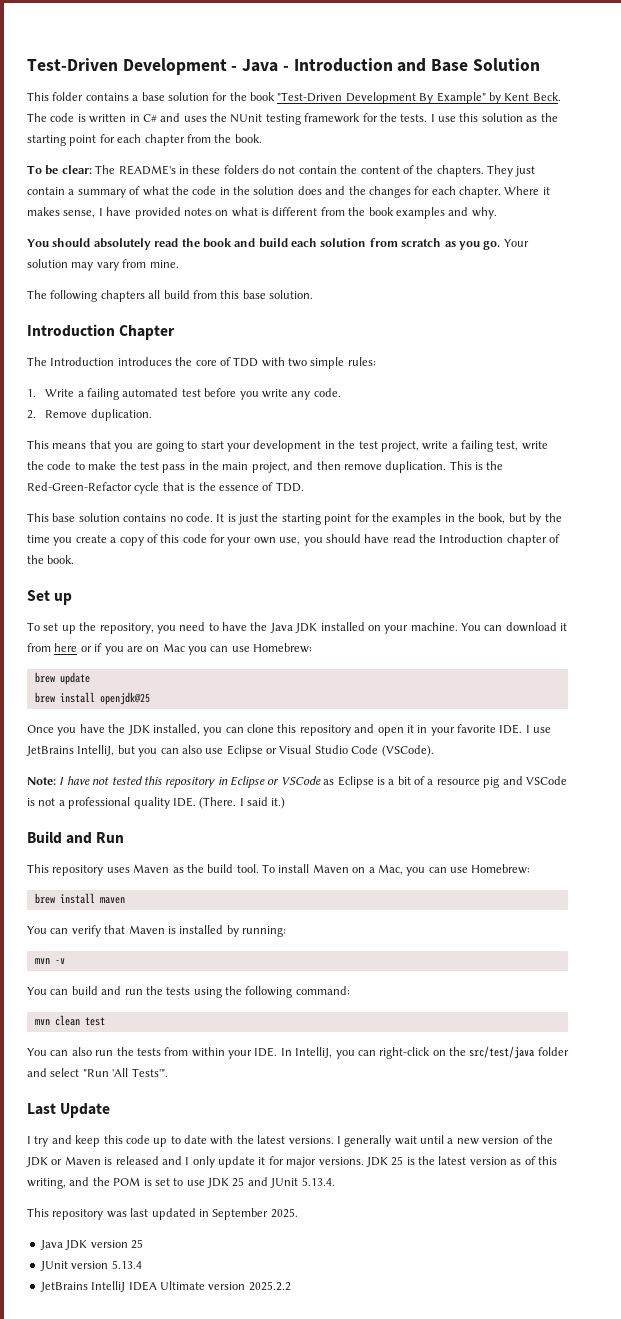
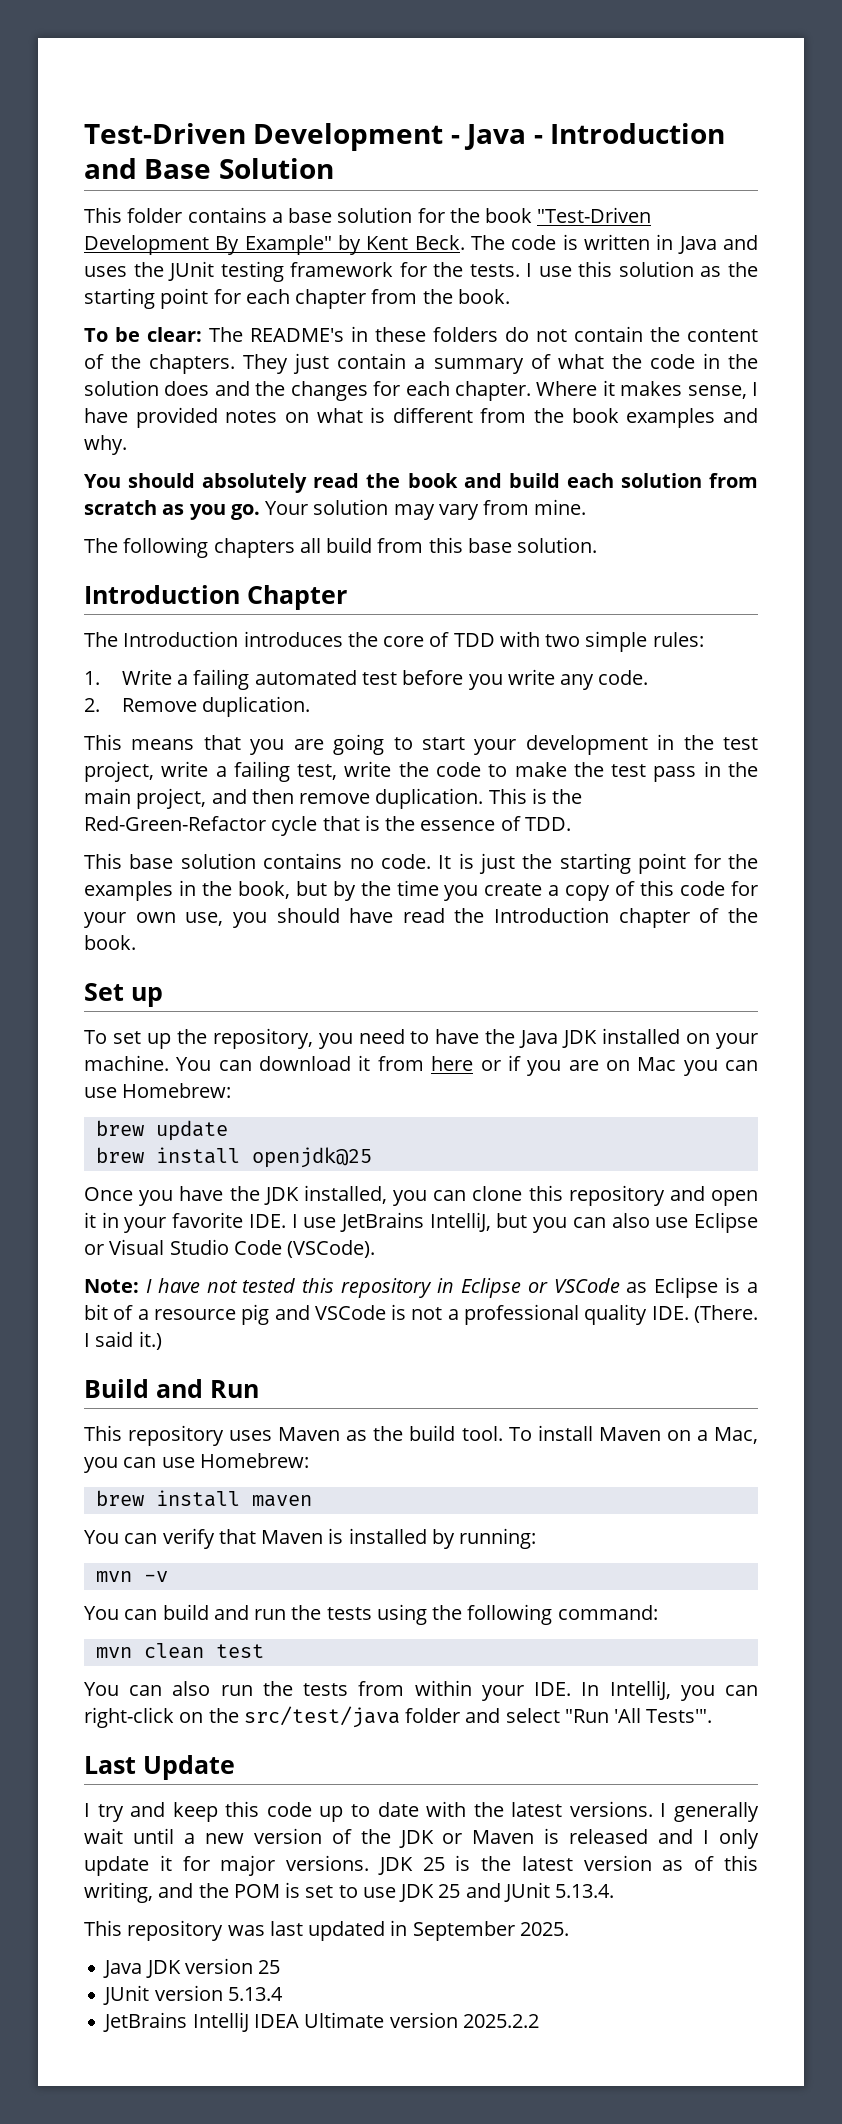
- The code is written in C# and uses the NUnit testing framework for the tests.
+ The code is written in Java and uses the JUnit testing framework for the tests.

